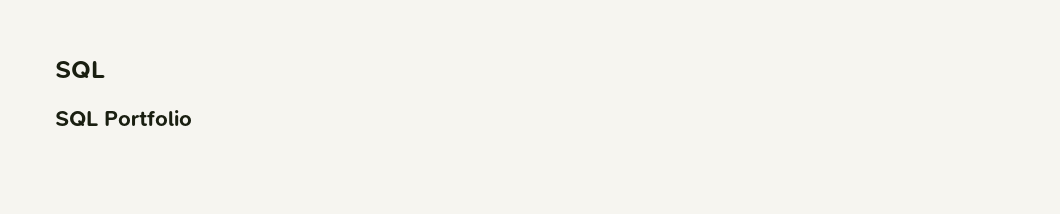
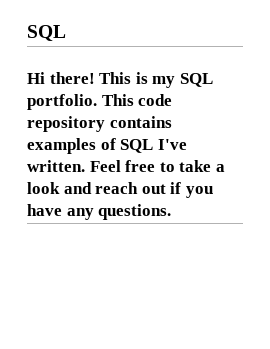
- SQL Portfolio
+ Hi there! This is my SQL portfolio. This code repository contains examples of SQL I've written. Feel free to take a look and reach out if you have any questions.

